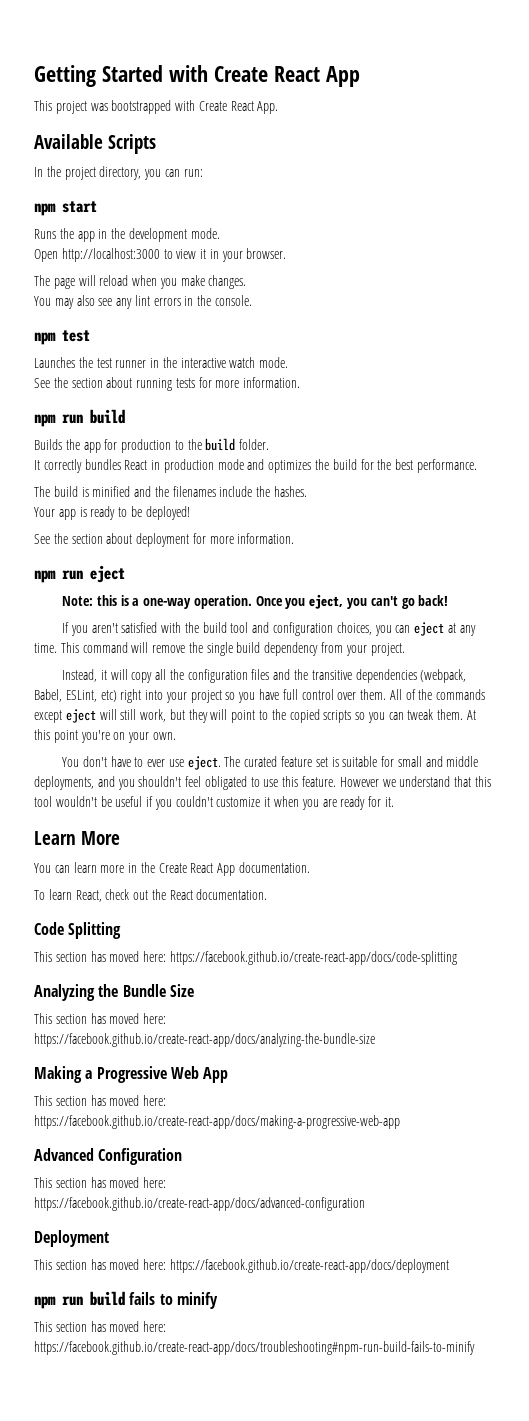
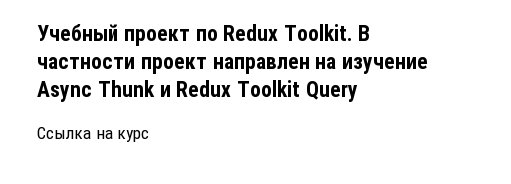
- Getting Started with Create React App
- This project was bootstrapped with Create React App.
- Available Scripts
- In the project directory, you can run:
- npm start
- Runs the app in the development mode.
- Open http://localhost:3000 to view it in your browser.
- The page will reload when you make changes.
- You may also see any lint errors in the console.
- npm test
- Launches the test runner in the interactive watch mode.
- See the section about running tests for more information.
- npm run build
- Builds the app for production to the build folder.
- It correctly bundles React in production mode and optimizes the build for the best performance.
- The build is minified and the filenames include the hashes.
- Your app is ready to be deployed!
- See the section about deployment for more information.
- npm run eject
- Note: this is a one-way operation. Once you eject, you can't go back!
- If you aren't satisfied with the build tool and configuration choices, you can eject at any time. This command will remove the single build dependency from your project.
- Instead, it will copy all the configuration files and the transitive dependencies (webpack, Babel, ESLint, etc) right into your project so you have full control over them. All of the commands except eject will still work, but they will point to the copied scripts so you can tweak them. At this point you're on your own.
- You don't have to ever use eject. The curated feature set is suitable for small and middle deployments, and you shouldn't feel obligated to use this feature. However we understand that this tool wouldn't be useful if you couldn't customize it when you are ready for it.
- Learn More
- You can learn more in the Create React App documentation.
- To learn React, check out the React documentation.
- Code Splitting
- This section has moved here: https://facebook.github.io/create-react-app/docs/code-splitting
- Analyzing the Bundle Size
- This section has moved here: https://facebook.github.io/create-react-app/docs/analyzing-the-bundle-size
- Making a Progressive Web App
- This section has moved here: https://facebook.github.io/create-react-app/docs/making-a-progressive-web-app
- Advanced Configuration
- This section has moved here: https://facebook.github.io/create-react-app/docs/advanced-configuration
- Deployment
- This section has moved here: https://facebook.github.io/create-react-app/docs/deployment
- npm run build fails to minify
- This section has moved here: https://facebook.github.io/create-react-app/docs/troubleshooting#npm-run-build-fails-to-minify
+ Учебный проект по Redux Toolkit. В частности проект направлен на изучение Async Thunk и Redux Toolkit Query
+ Ссылка на курс

